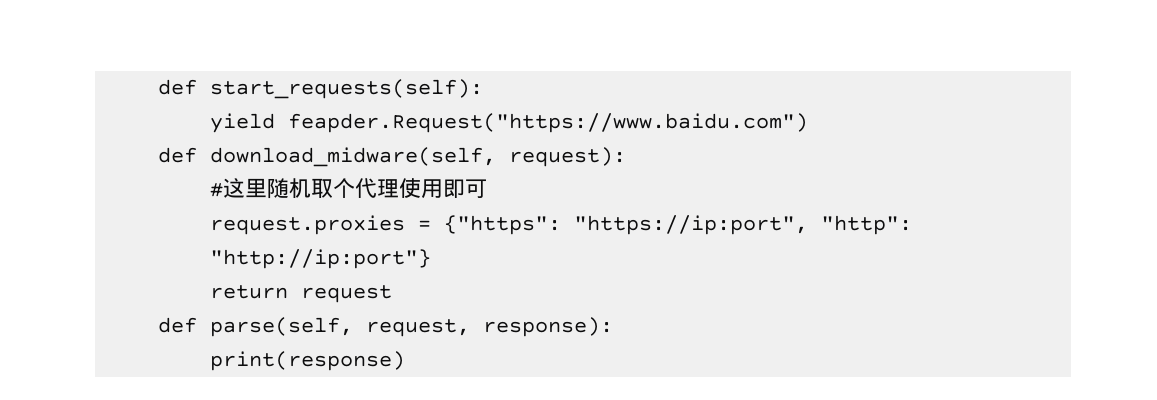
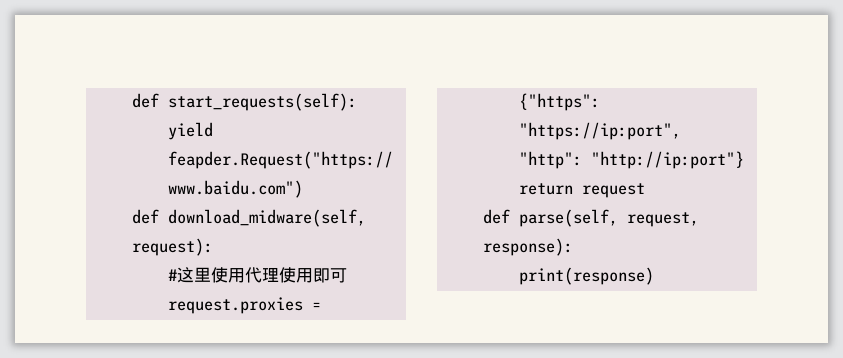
- #这里随机取个代理使用即可
+ #这里使用代理使用即可

